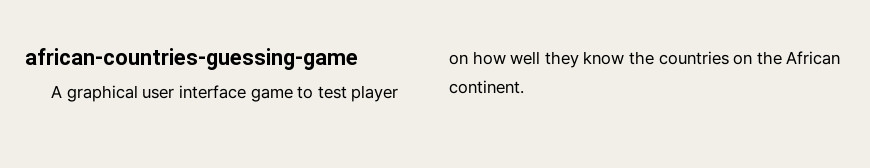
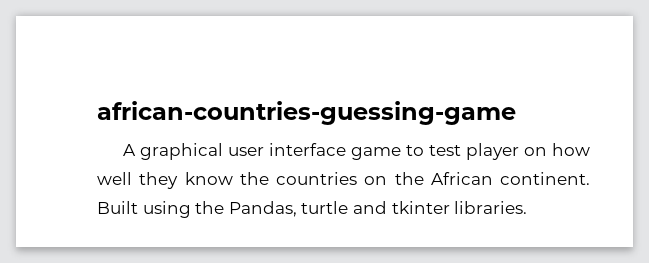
+ Built using the Pandas, turtle and tkinter libraries.

